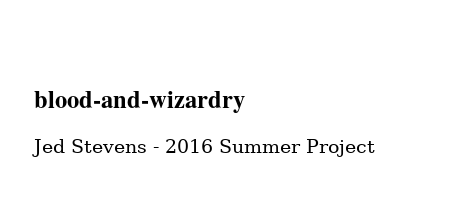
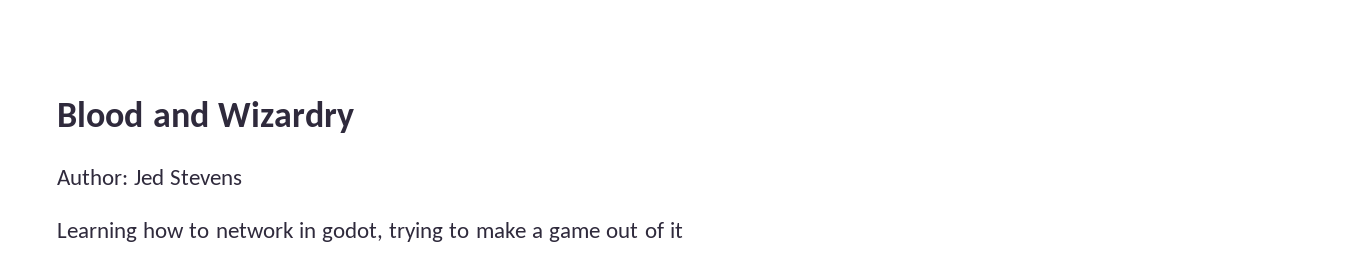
- blood-and-wizardry
- Jed Stevens - 2016 Summer Project
+ Blood and Wizardry
+ Author: Jed Stevens
+ Learning how to network in godot, trying to make a game out of it

